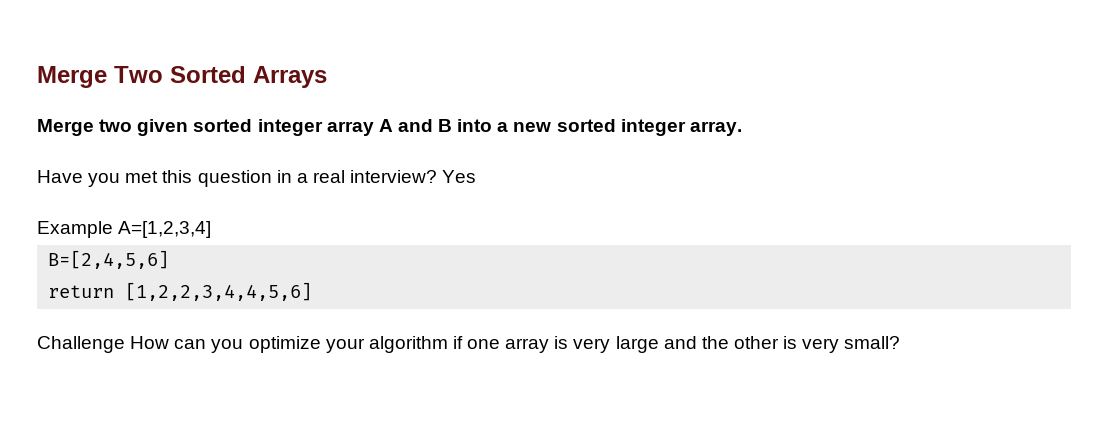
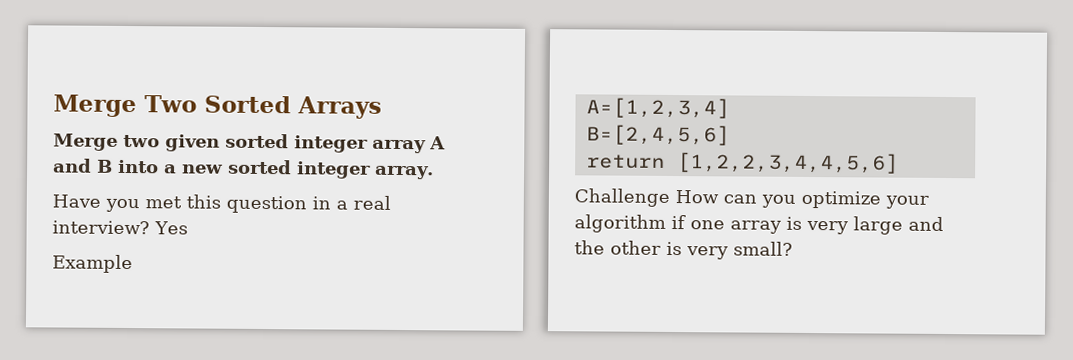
- Example A=[1,2,3,4]
+ Example
+ A=[1,2,3,4]

